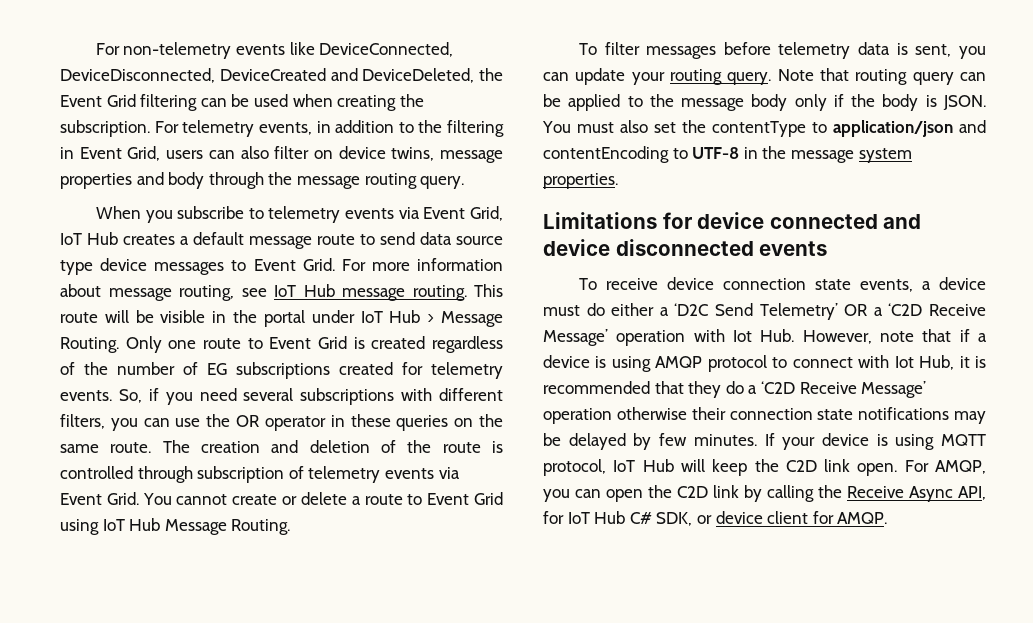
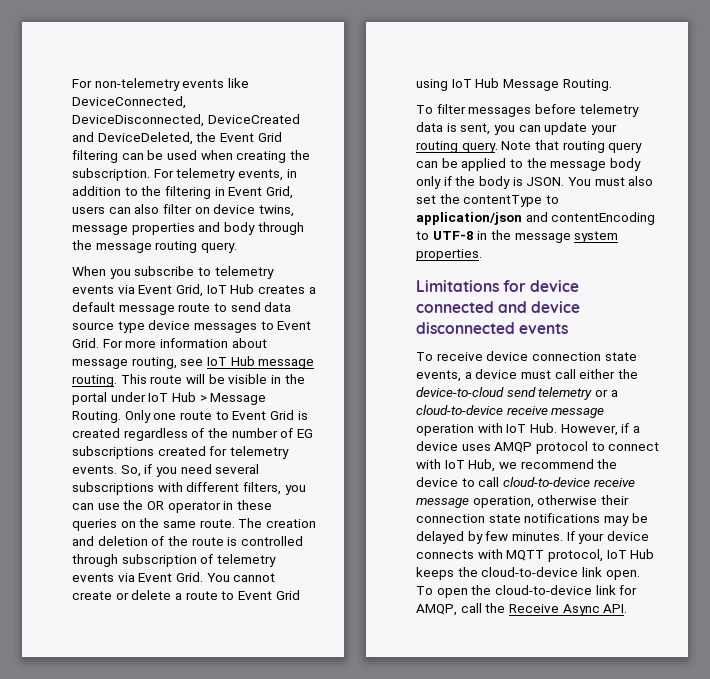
- To receive device connection state events, a device must do either a ‘D2C Send Telemetry’ OR a ‘C2D Receive Message’ operation with Iot Hub. However, note that if a device is using AMQP protocol to connect with Iot Hub, it is recommended that they do a ‘C2D Receive Message’ operation otherwise their connection state notifications may be delayed by few minutes.
+ To receive device connection state events, a device must call either the device-to-cloud send telemetry or a cloud-to-device receive message operation with IoT Hub. However, if a device uses AMQP protocol to connect with IoT Hub, we recommend the device to call cloud-to-device receive message operation, otherwise their connection state notifications may be delayed by few minutes.
- If your device is using MQTT protocol, IoT Hub will keep the C2D link open. For AMQP, you can open the C2D link by calling the Receive Async API, for IoT Hub C# SDK, or device client for AMQP.
+ If your device connects with MQTT protocol, IoT Hub keeps the cloud-to-device link open. To open the cloud-to-device link for AMQP, call the Receive Async API.

